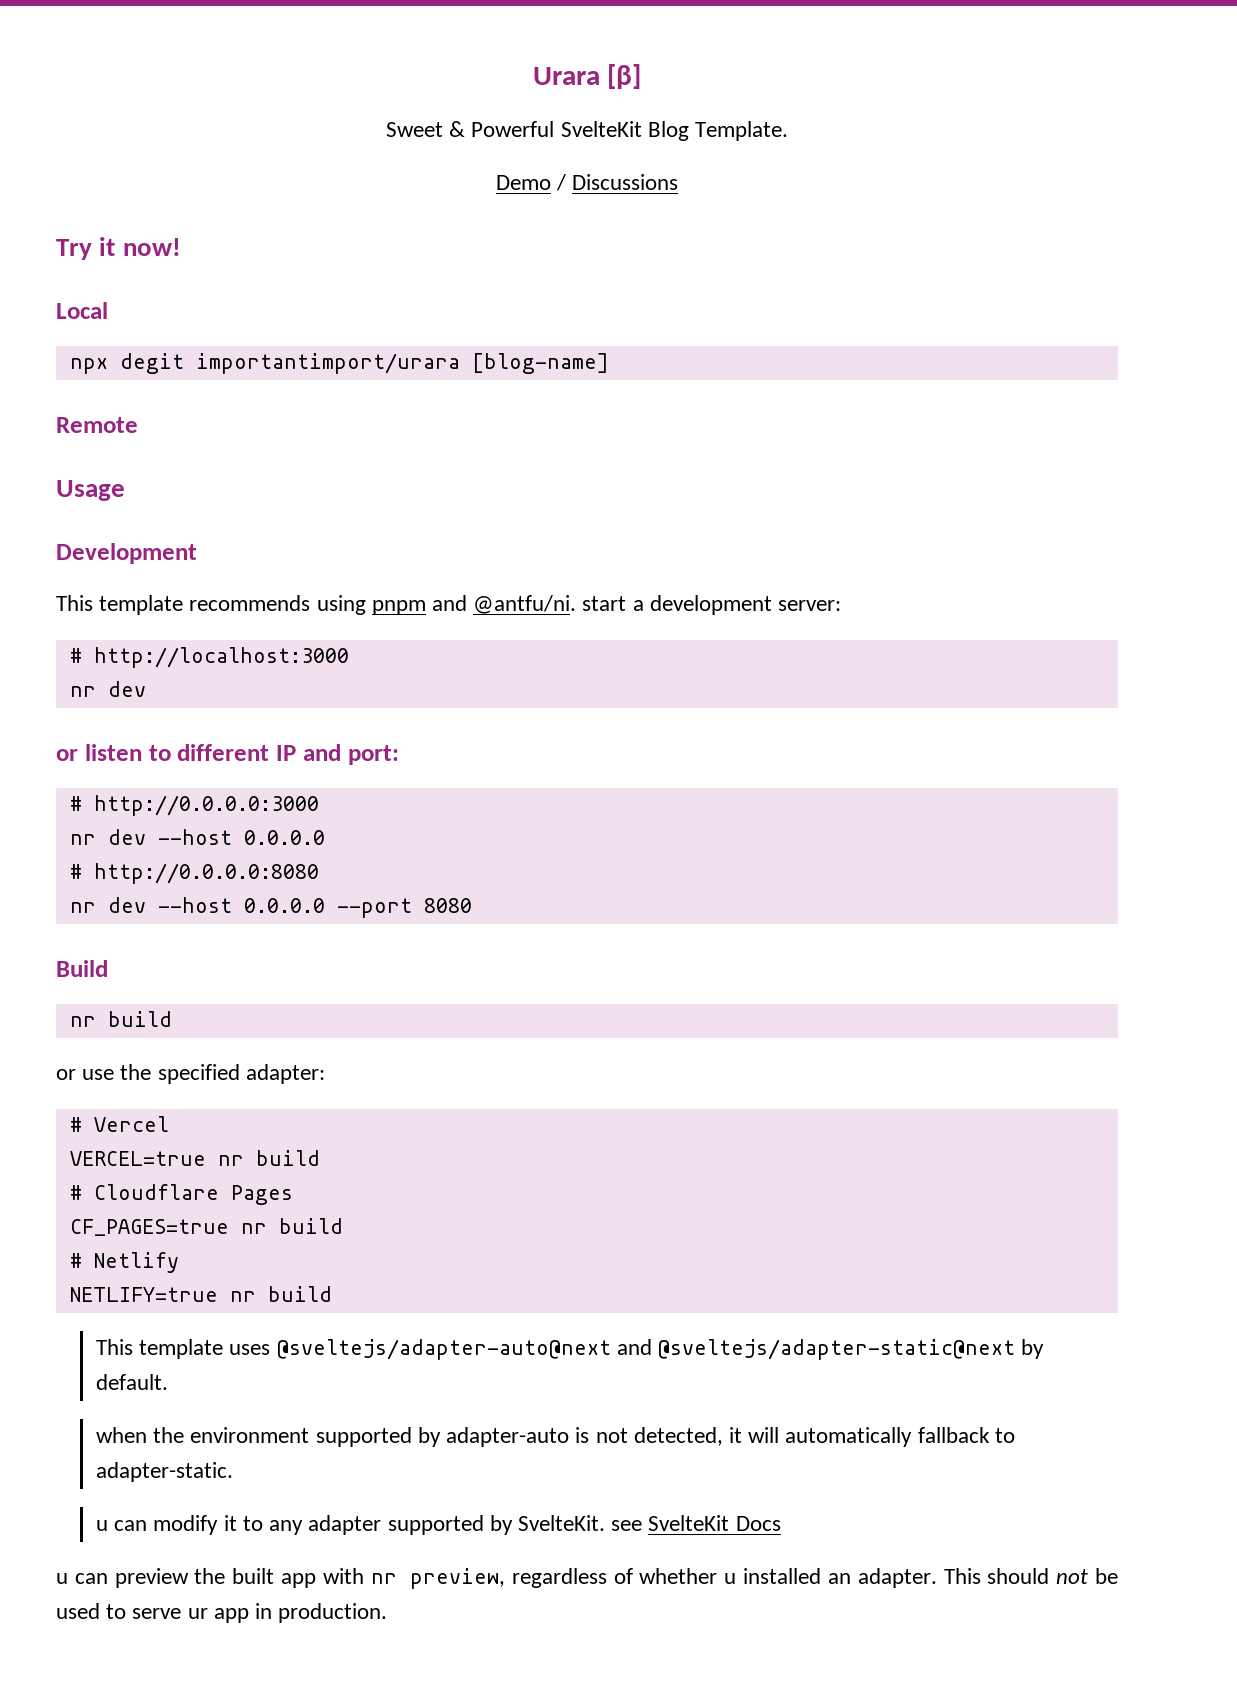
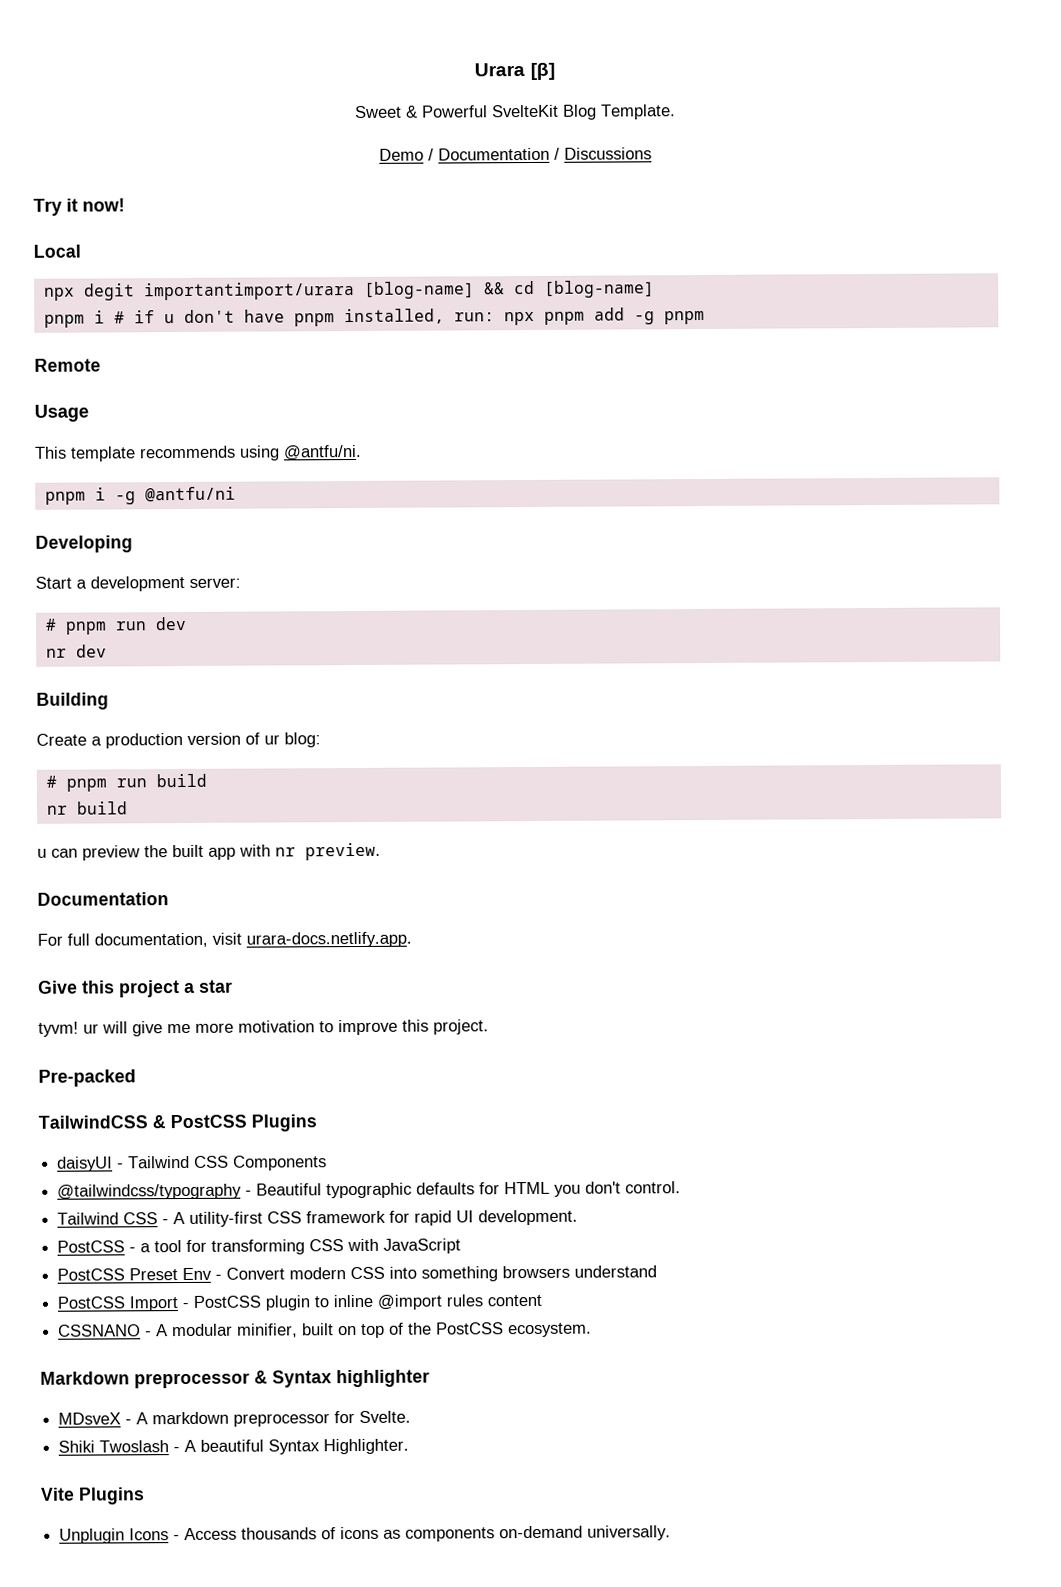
- Demo / Discussions
+ Demo / Documentation / Discussions
- npx degit importantimport/urara [blog-name]
+ npx degit importantimport/urara [blog-name] && cd [blog-name]
+ pnpm i # if u don't have pnpm installed, run: npx pnpm add -g pnpm
- Development
- This template recommends using pnpm and @antfu/ni. start a development server:
+ This template recommends using @antfu/ni.
+ pnpm i -g @antfu/ni
+ Developing
+ Start a development server:
- # http://localhost:3000
+ # pnpm run dev
- or listen to different IP and port:
- # http://0.0.0.0:3000
- nr dev --host 0.0.0.0
- # http://0.0.0.0:8080
- nr dev --host 0.0.0.0 --port 8080
- Build
+ Building
+ Create a production version of ur blog:
+ # pnpm run build
  nr build
- or use the specified adapter:
- # Vercel
- VERCEL=true nr build
- # Cloudflare Pages
- CF_PAGES=true nr build
- # Netlify
- NETLIFY=true nr build
- This template uses @sveltejs/adapter-auto@next and @sveltejs/adapter-static@next by default.
- when the environment supported by adapter-auto is not detected, it will automatically fallback to adapter-static.
- u can modify it to any adapter supported by SvelteKit. see SvelteKit Docs
- u can preview the built app with nr preview, regardless of whether u installed an adapter. This should not be used to serve ur app in production.
+ u can preview the built app with nr preview.
+ Documentation
+ For full documentation, visit urara-docs.netlify.app.
+ Give this project a star
+ tyvm! ur will give me more motivation to improve this project.
+ Pre-packed
+ TailwindCSS & PostCSS Plugins
+ daisyUI - Tailwind CSS Components
+ @tailwindcss/typography - Beautiful typographic defaults for HTML you don't control.
+ Tailwind CSS - A utility-first CSS framework for rapid UI development.
+ PostCSS - a tool for transforming CSS with JavaScript
+ PostCSS Preset Env - Convert modern CSS into something browsers understand
+ PostCSS Import - PostCSS plugin to inline @import rules content
+ CSSNANO - A modular minifier, built on top of the PostCSS ecosystem.
+ Markdown preprocessor & Syntax highlighter
+ MDsveX - A markdown preprocessor for Svelte.
+ Shiki Twoslash - A beautiful Syntax Highlighter.
+ Vite Plugins
+ Unplugin Icons - Access thousands of icons as components on-demand universally.

